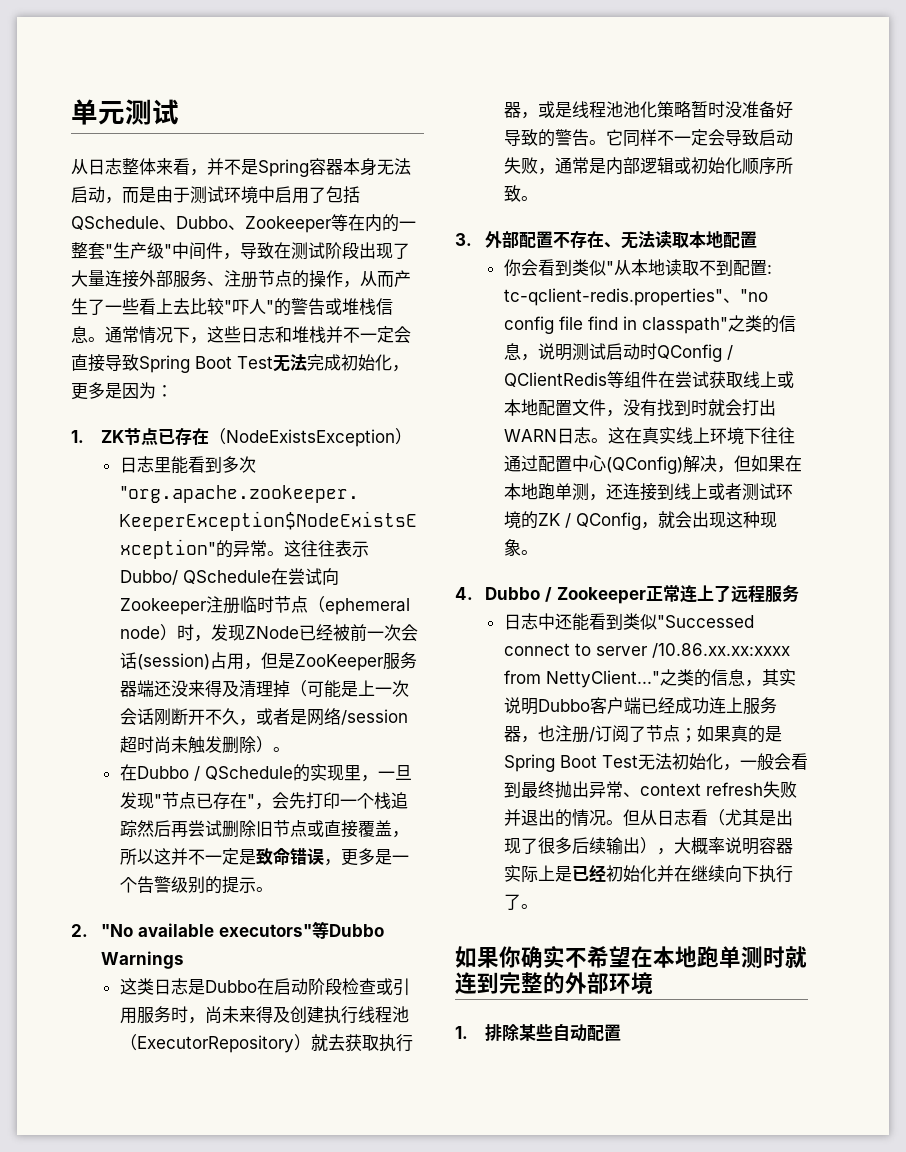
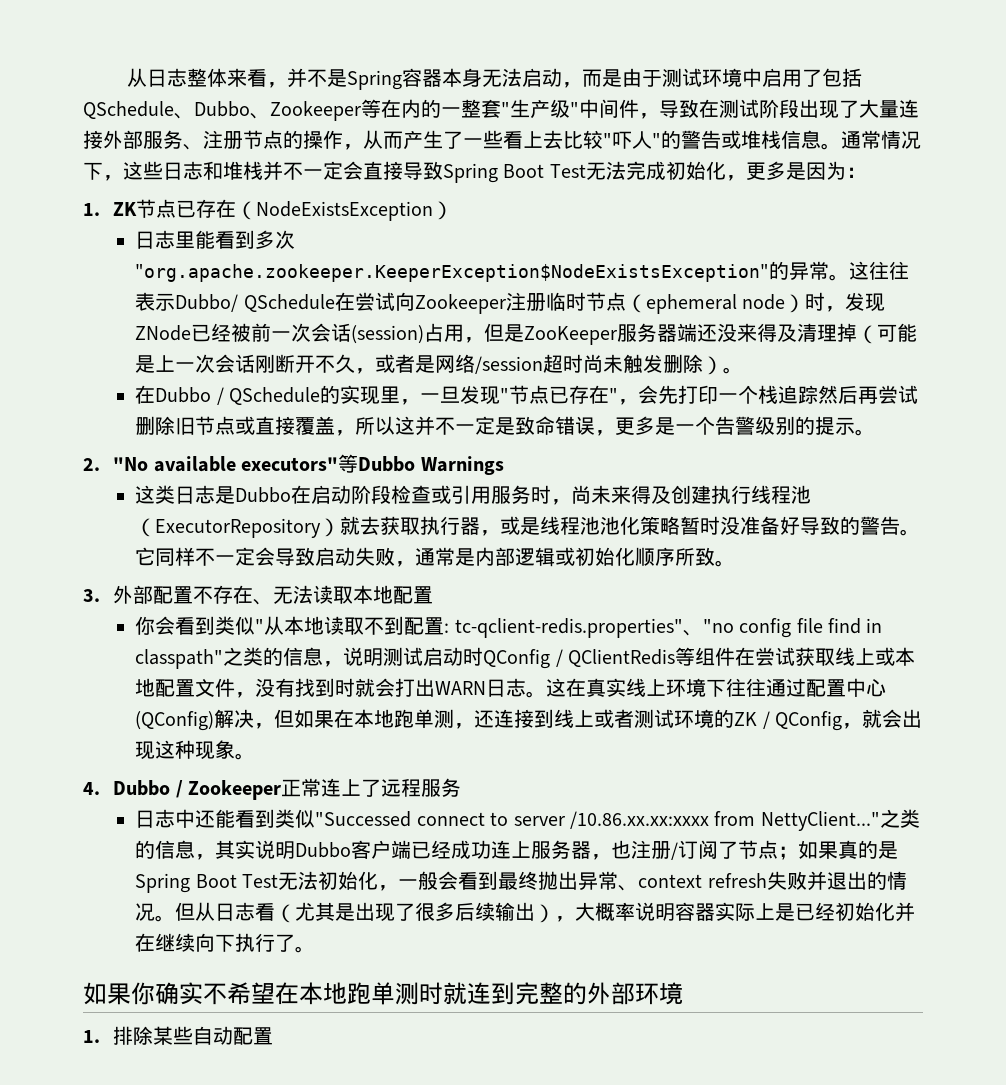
- 单元测试

